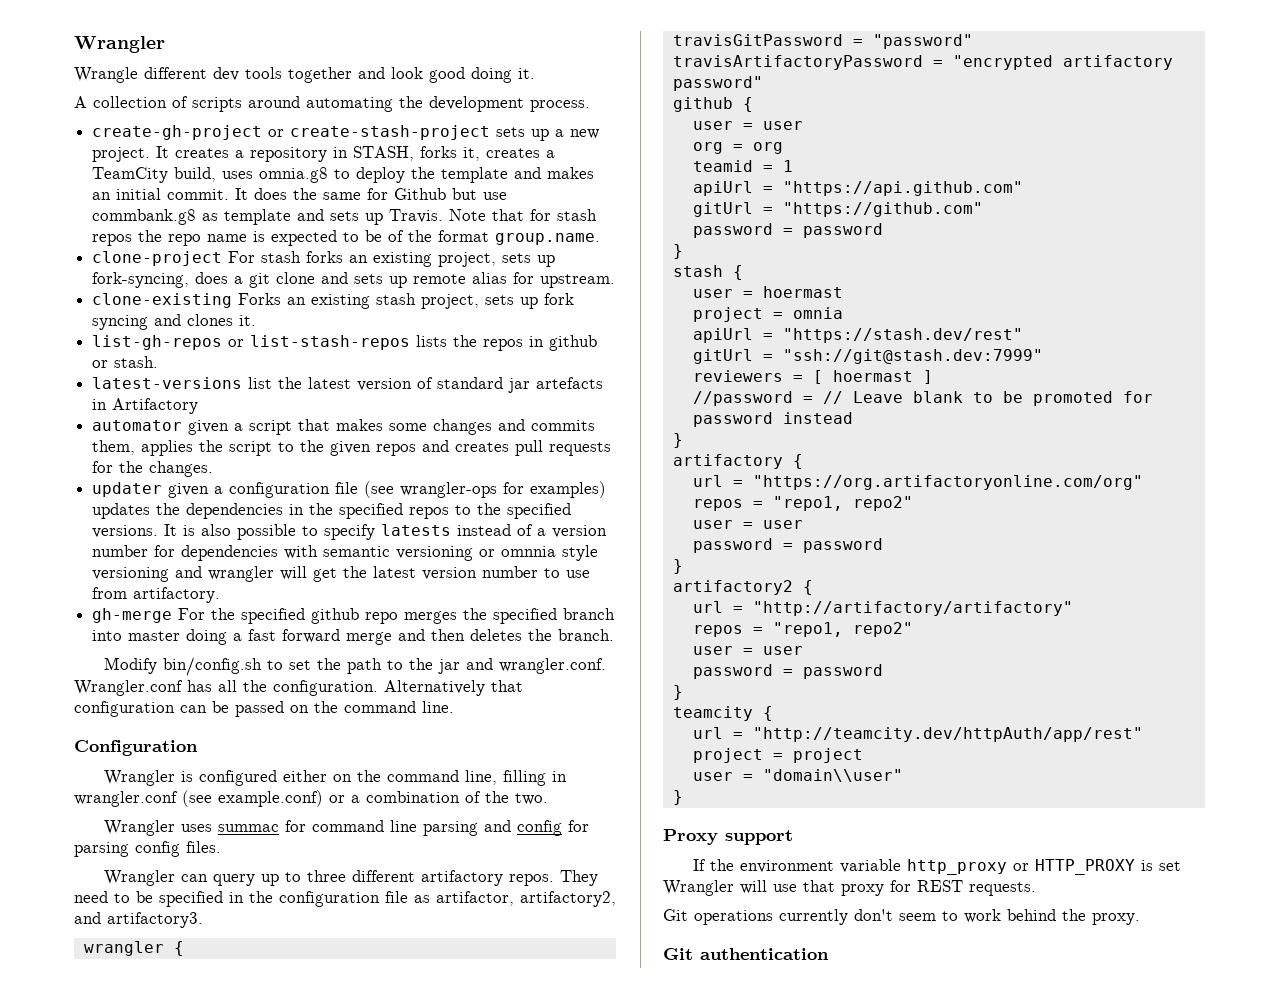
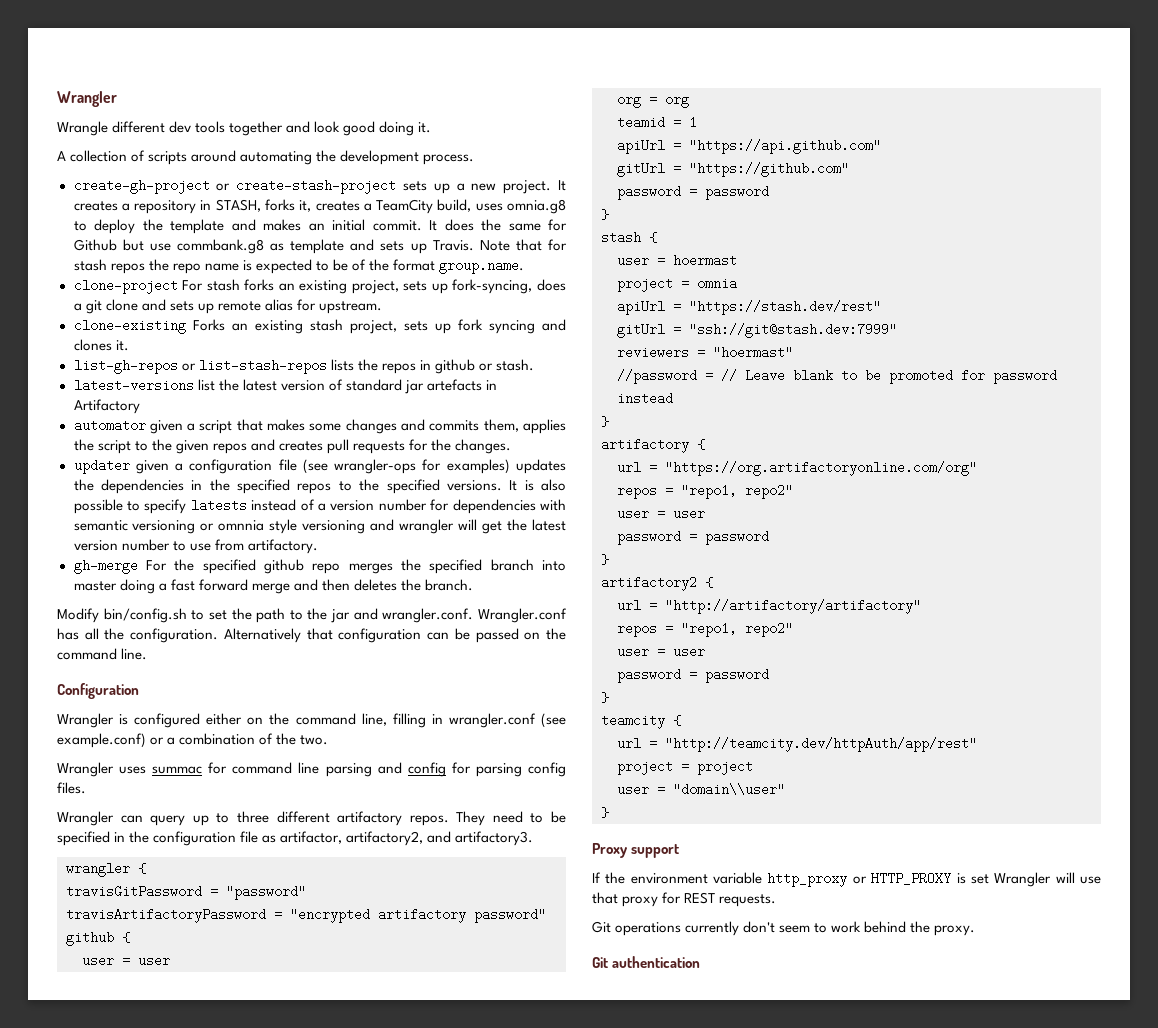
- reviewers = [ hoermast ]
+ reviewers = "hoermast"

